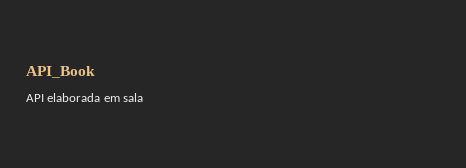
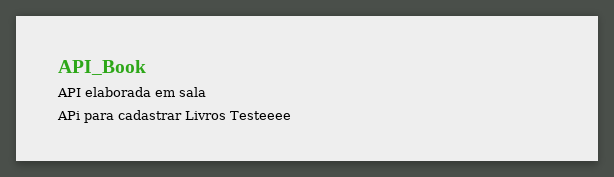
+ APi para cadastrar Livros Testeeee

